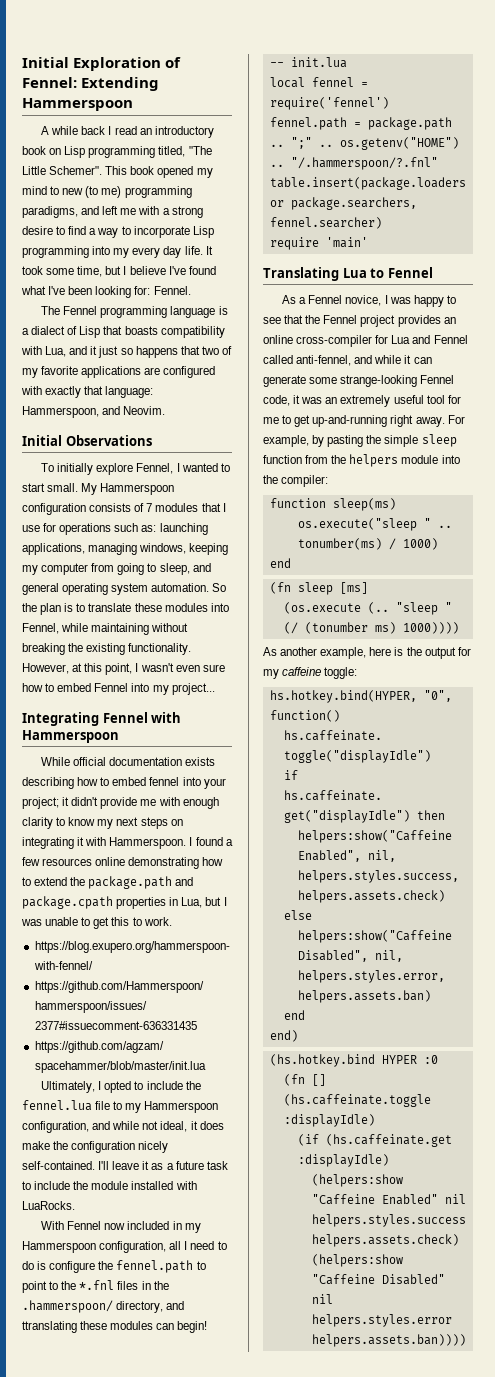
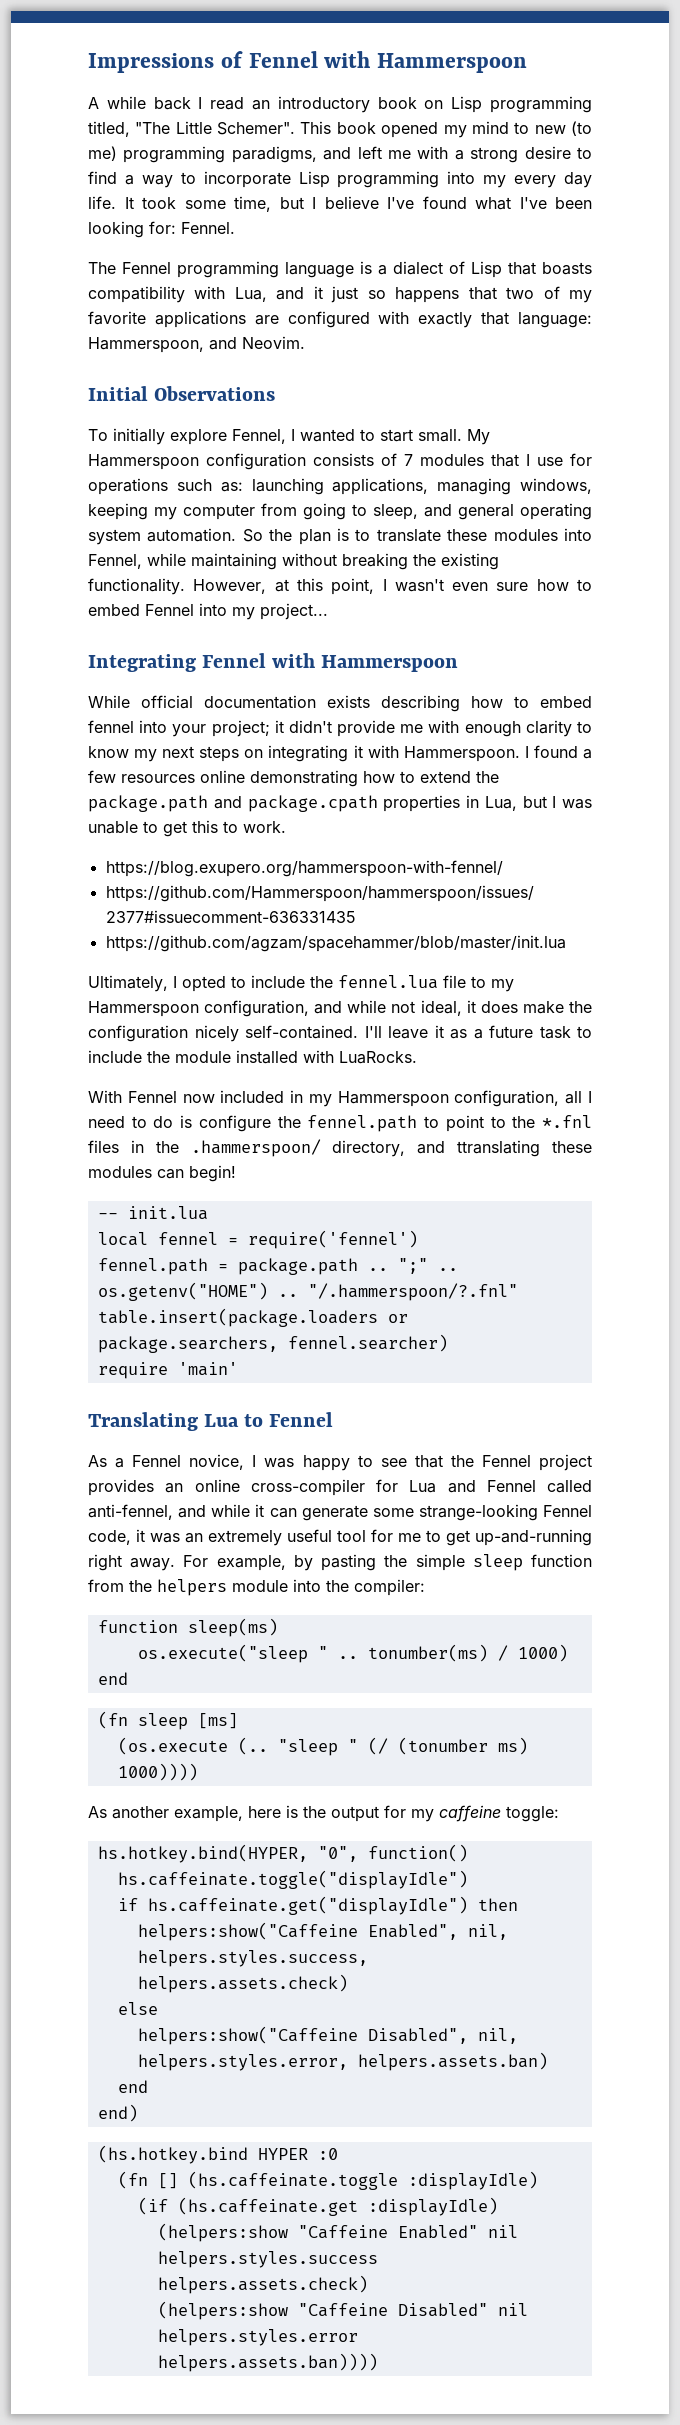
- Initial Exploration of Fennel: Extending Hammerspoon
+ Impressions of Fennel with Hammerspoon

